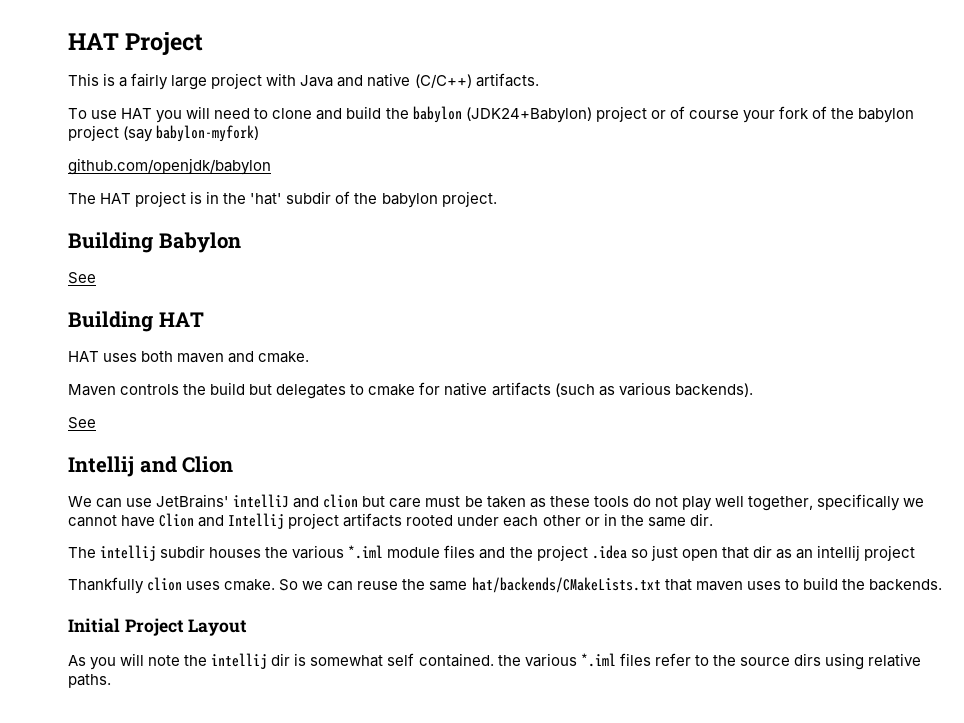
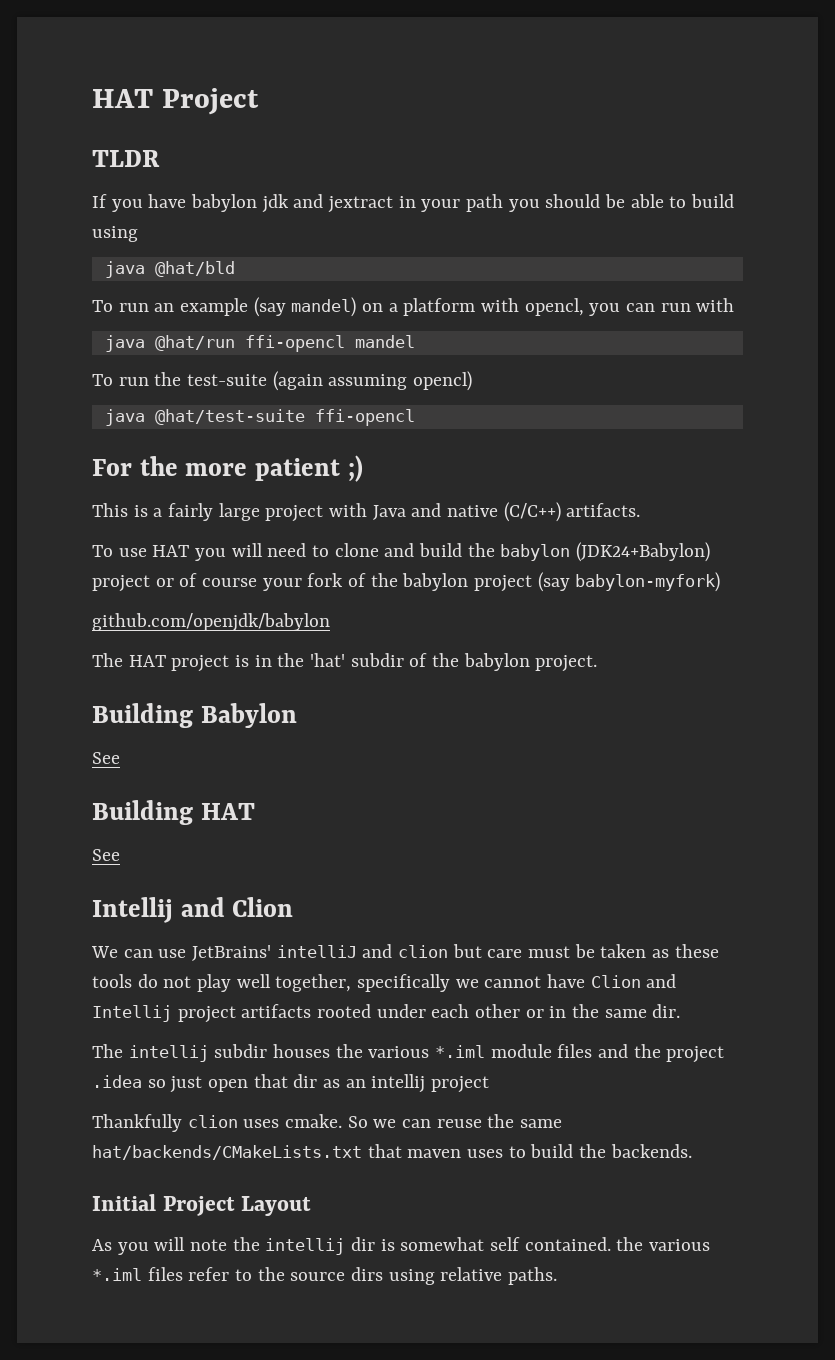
+ TLDR
+ If you have babylon jdk and jextract in your path you should be able to build using
+ java @hat/bld
+ To run an example (say mandel) on a platform with opencl, you can run with
+ java @hat/run ffi-opencl mandel
+ To run the test-suite (again assuming opencl)
+ java @hat/test-suite ffi-opencl
+ For the more patient ;)
- HAT uses both maven and cmake.
- Maven controls the build but delegates to cmake for native artifacts (such as various backends).

